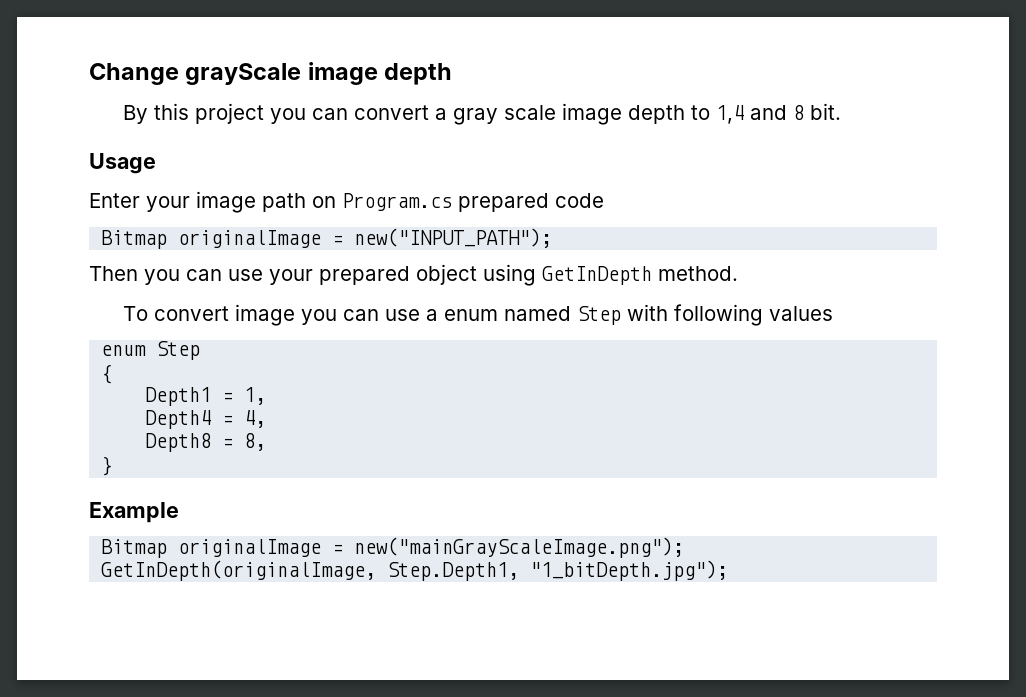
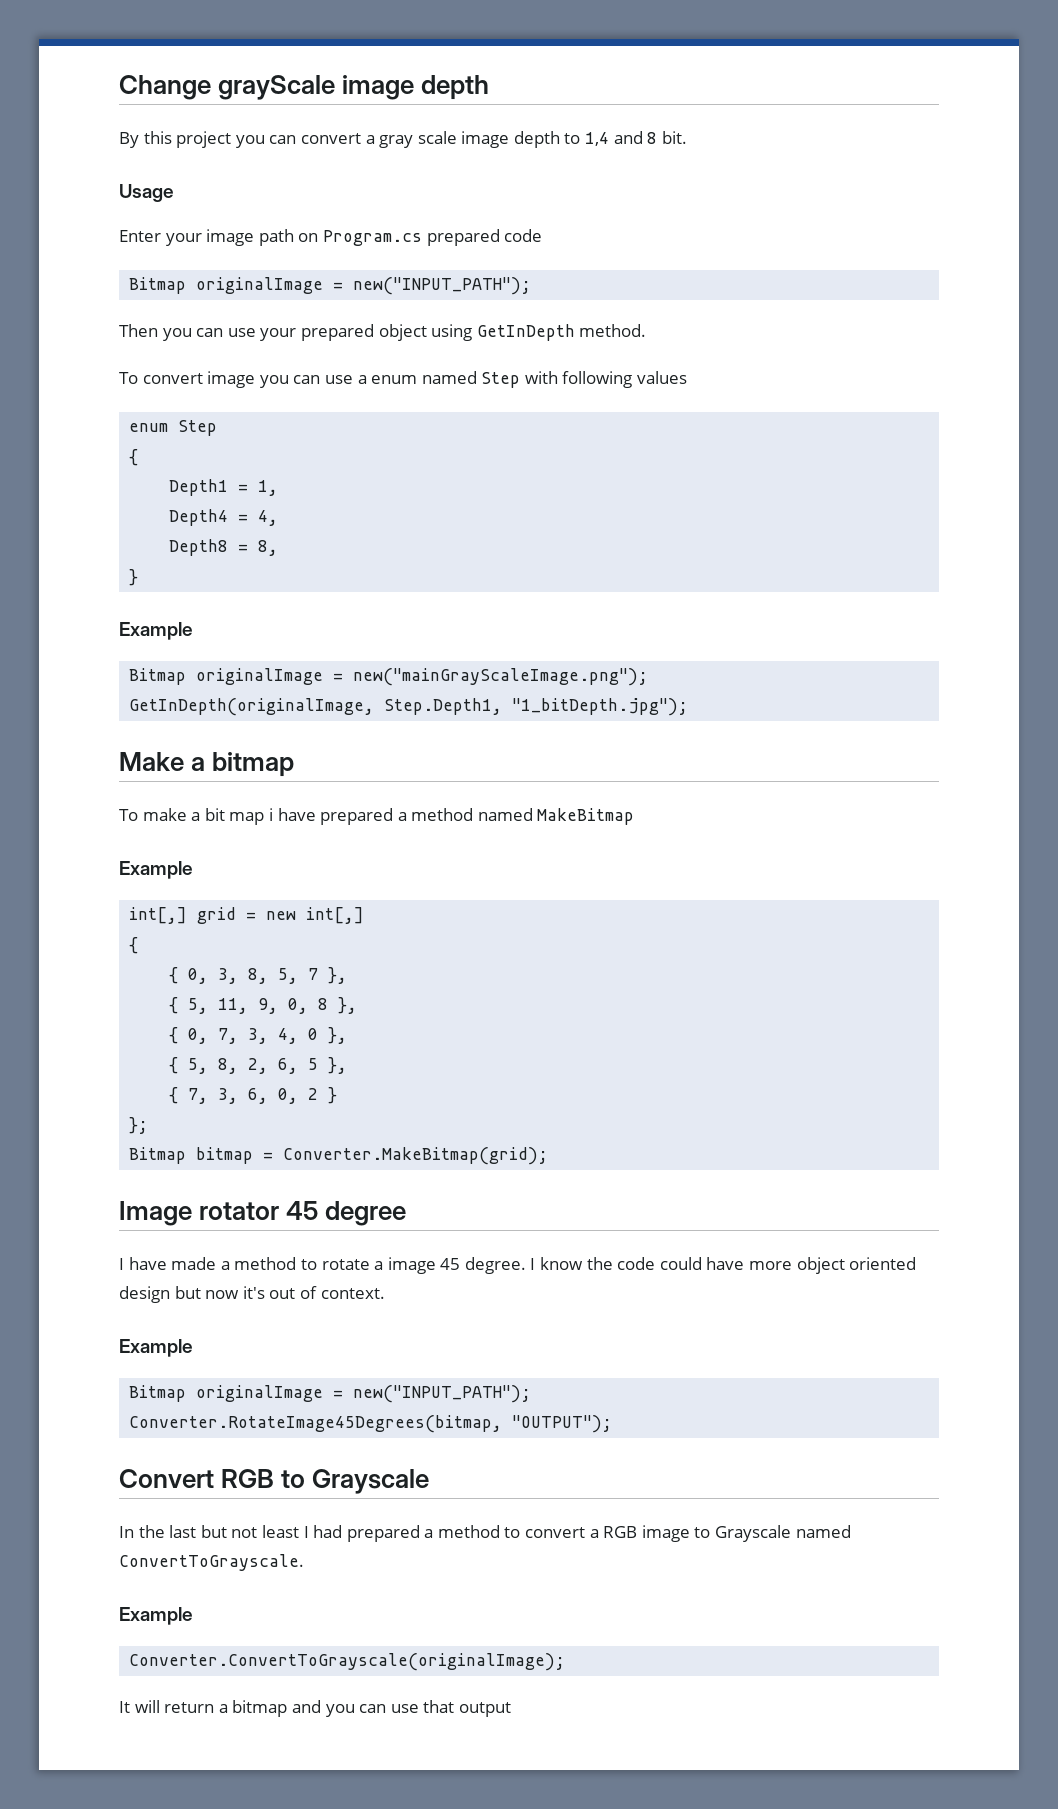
+ Make a bitmap
+ To make a bit map i have prepared a method named MakeBitmap
+ Example
+ int[,] grid = new int[,]
+ {
+ { 0, 3, 8, 5, 7 },
+ { 5, 11, 9, 0, 8 },
+ { 0, 7, 3, 4, 0 },
+ { 5, 8, 2, 6, 5 },
+ { 7, 3, 6, 0, 2 }
+ };
+ Bitmap bitmap = Converter.MakeBitmap(grid);
+ Image rotator 45 degree
+ I have made a method to rotate a image 45 degree. I know the code could have more object oriented design but now it's out of context.
+ Example
+ Bitmap originalImage = new("INPUT_PATH");
+ Converter.RotateImage45Degrees(bitmap, "OUTPUT");
+ Convert RGB to Grayscale
+ In the last but not least I had prepared a method to convert a RGB image to Grayscale named ConvertToGrayscale.
+ Example
+ Converter.ConvertToGrayscale(originalImage);
+ It will return a bitmap and you can use that output

